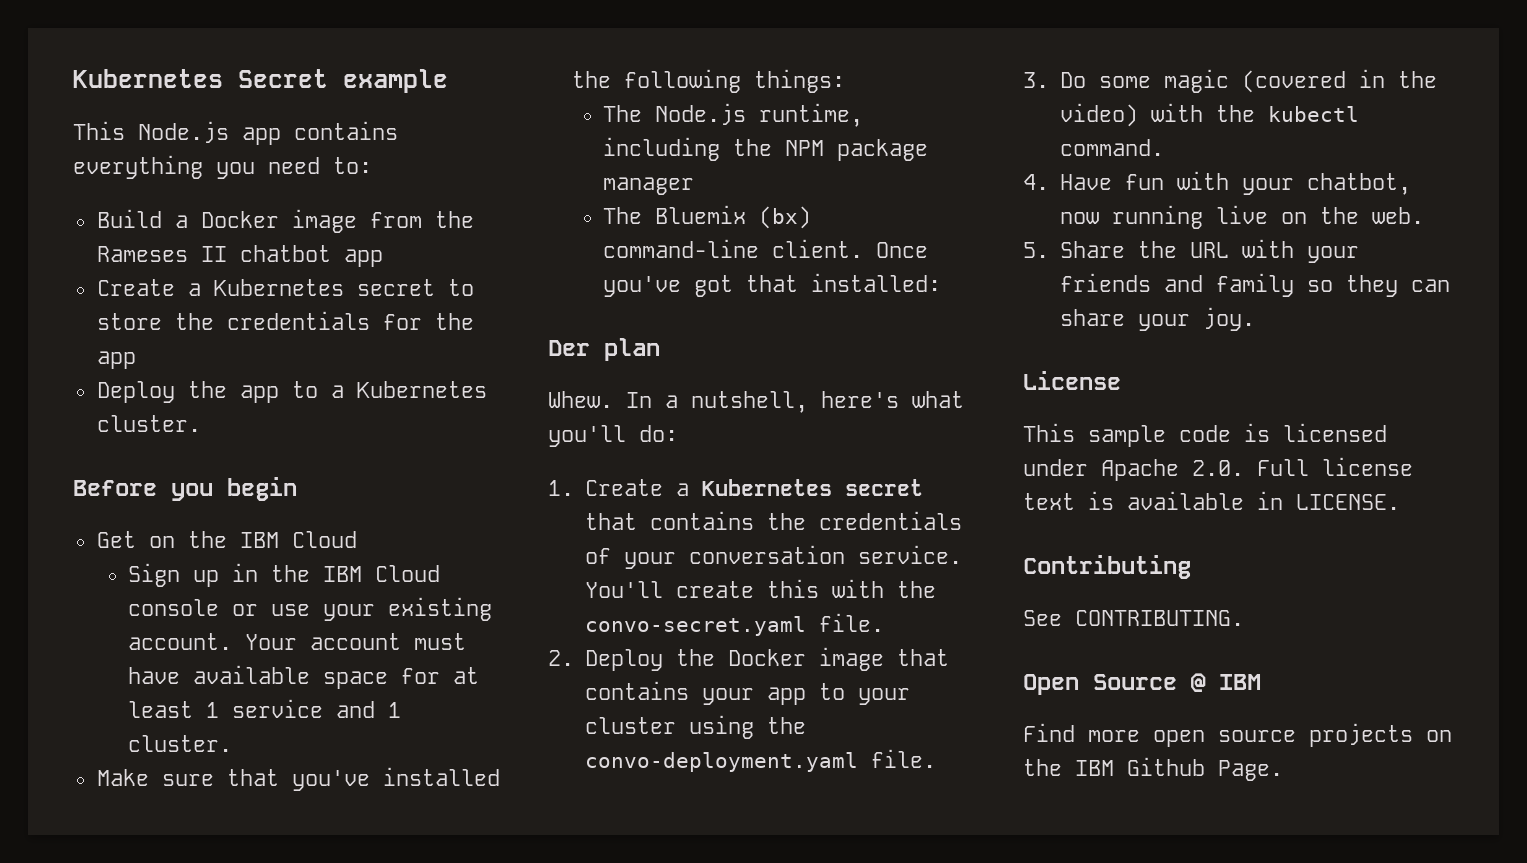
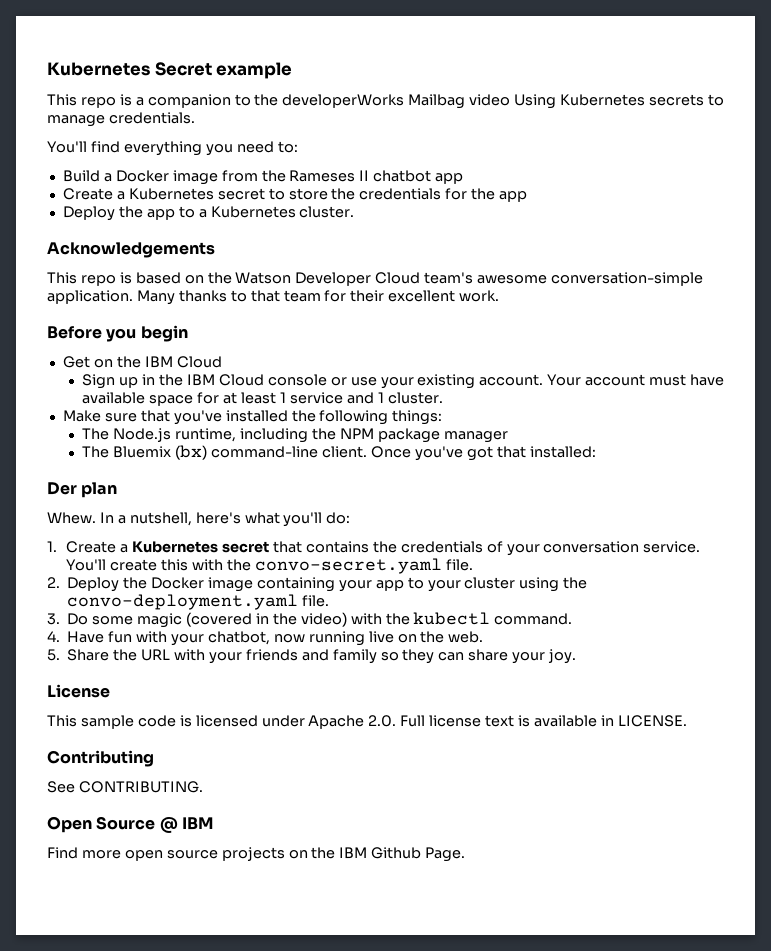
- This Node.js app contains everything you need to:
+ This repo is a companion to the developerWorks Mailbag video Using Kubernetes secrets to manage credentials.
+ You'll find everything you need to:
+ Acknowledgements
+ This repo is based on the Watson Developer Cloud team's awesome conversation-simple application. Many thanks to that team for their excellent work.
- 2. Deploy the Docker image that contains your app to your cluster using the convo-deployment.yaml file.
+ 2. Deploy the Docker image containing your app to your cluster using the convo-deployment.yaml file.

